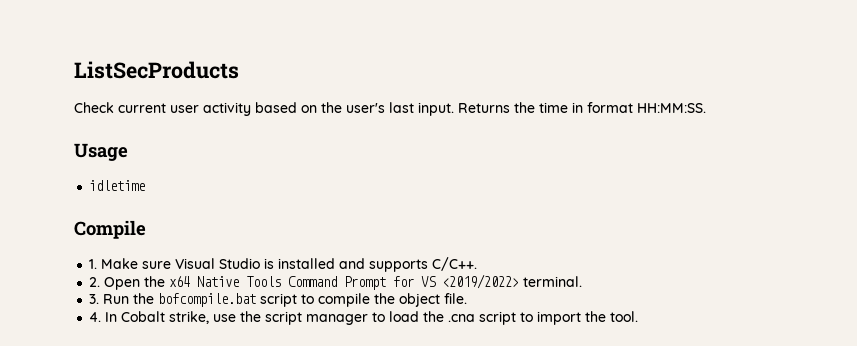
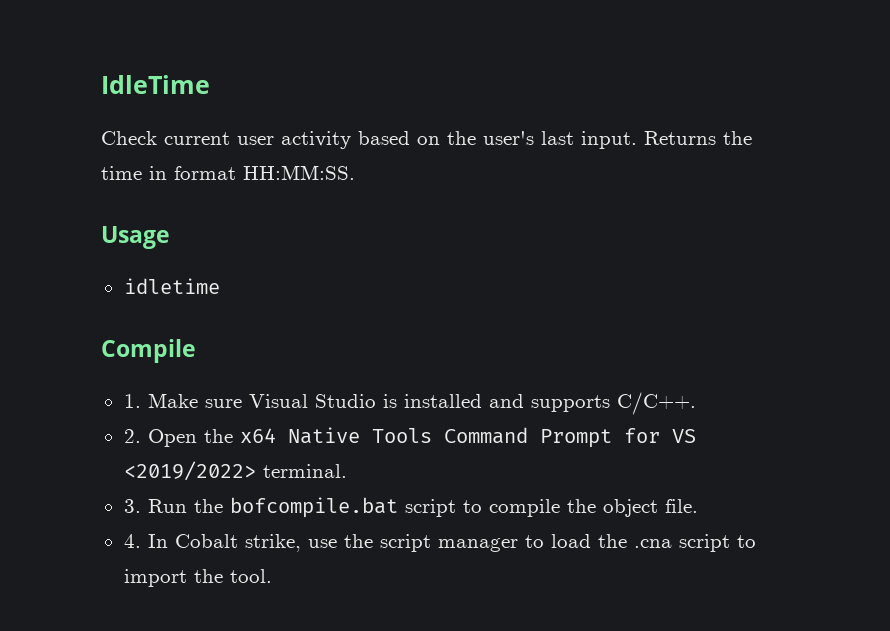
- ListSecProducts
+ IdleTime

